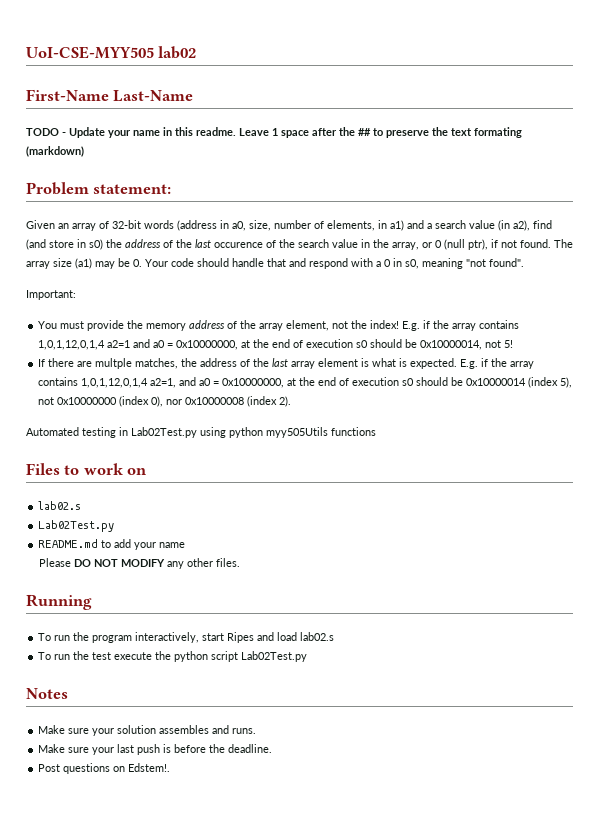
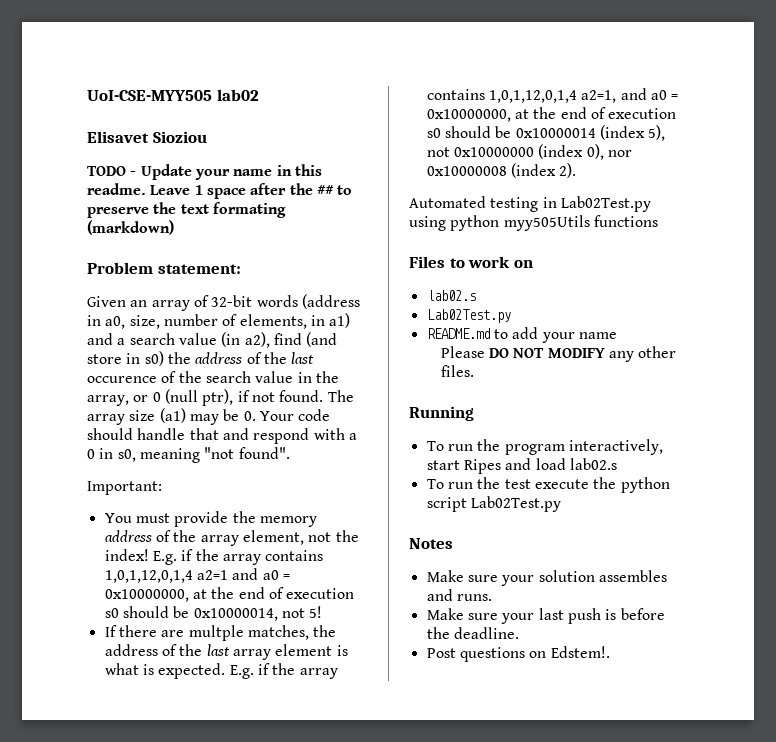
- First-Name Last-Name
+ Elisavet Sioziou

